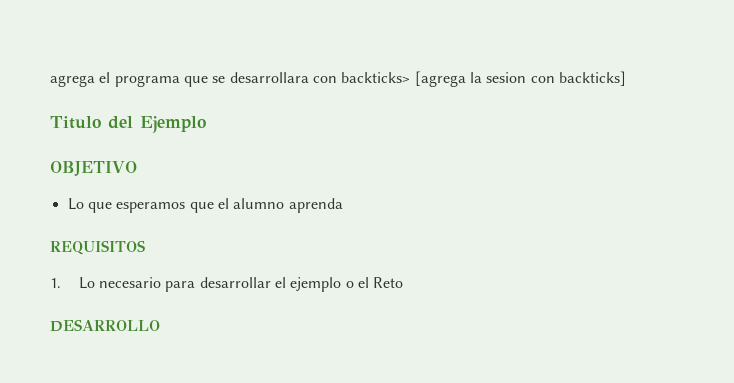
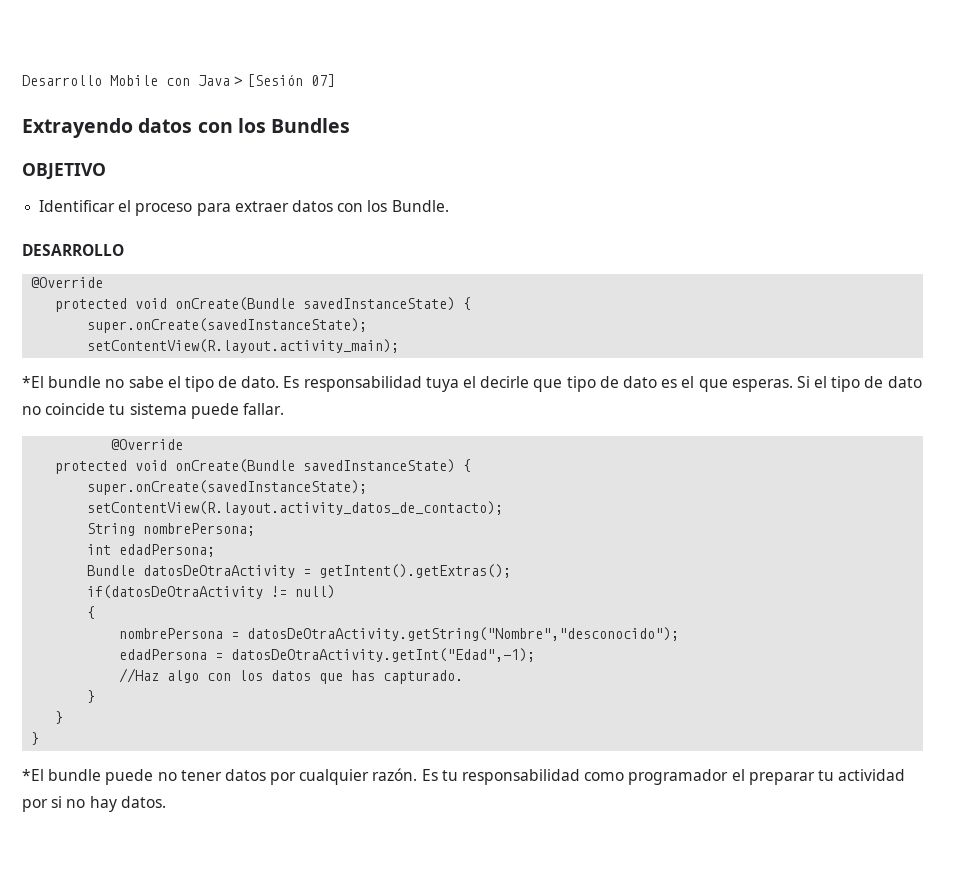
- agrega el programa que se desarrollara con backticks> [agrega la sesion con backticks]
- Titulo del Ejemplo
+ Desarrollo Mobile con Java > [Sesión 07]
+ Extrayendo datos con los Bundles
  OBJETIVO
- Lo que esperamos que el alumno aprenda
- REQUISITOS
- 1. Lo necesario para desarrollar el ejemplo o el Reto
+ Identificar el proceso para extraer datos con los Bundle.
  DESARROLLO
+ @Override
+ protected void onCreate(Bundle savedInstanceState) {
+ super.onCreate(savedInstanceState);
+ setContentView(R.layout.activity_main);
+ *El bundle no sabe el tipo de dato. Es responsabilidad tuya el decirle que tipo de dato es el que esperas. Si el tipo de dato no coincide tu sistema puede fallar.
+ @Override
+ protected void onCreate(Bundle savedInstanceState) {
+ super.onCreate(savedInstanceState);
+ setContentView(R.layout.activity_datos_de_contacto);
+ String nombrePersona;
+ int edadPersona;
+ Bundle datosDeOtraActivity = getIntent().getExtras();
+ if(datosDeOtraActivity != null)
+ {
+ nombrePersona = datosDeOtraActivity.getString("Nombre","desconocido");
+ edadPersona = datosDeOtraActivity.getInt("Edad",-1);
+ //Haz algo con los datos que has capturado.
+ }
+ }
+ }
+ *El bundle puede no tener datos por cualquier razón. Es tu responsabilidad como programador el preparar tu actividad por si no hay datos.

